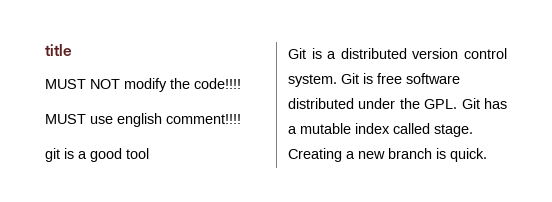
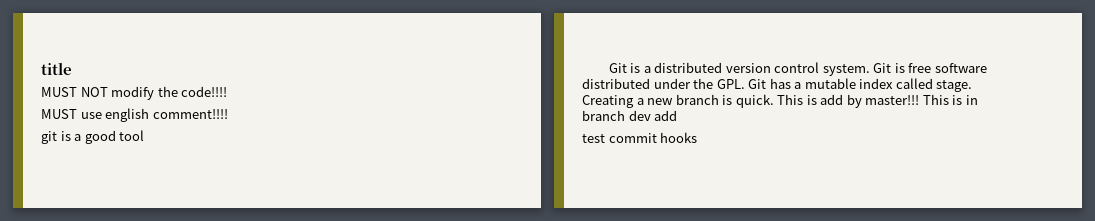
+ This is add by master!!! This is in branch dev add
+ test commit hooks

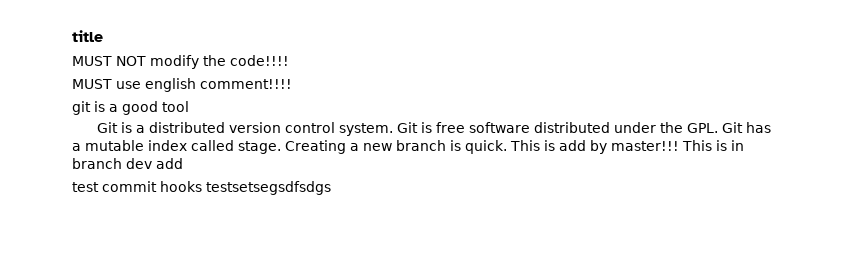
- test commit hooks
+ test commit hooks testsetsegsdfsdgs

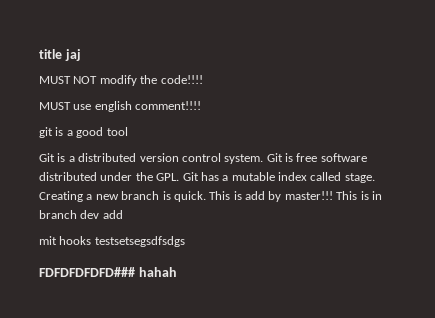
- title
+ title jaj
- test commit hooks testsetsegsdfsdgs
+ mit hooks testsetsegsdfsdgs
+ FDFDFDFDFD### hahah

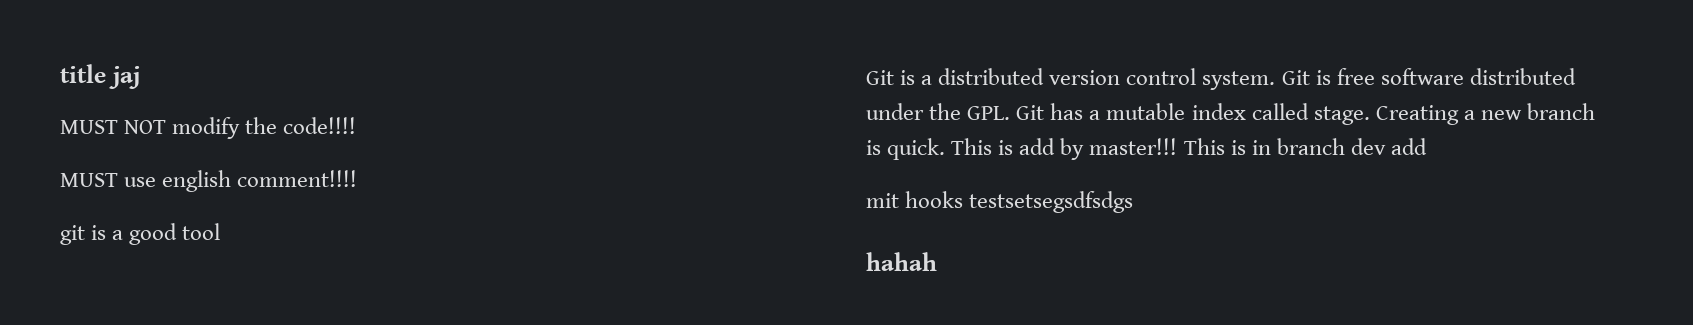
- FDFDFDFDFD### hahah
+ hahah

